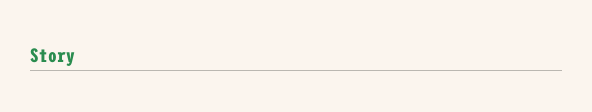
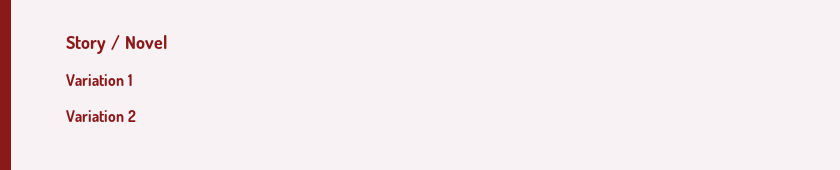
- Story
+ Story / Novel
+ Variation 1
+ Variation 2

